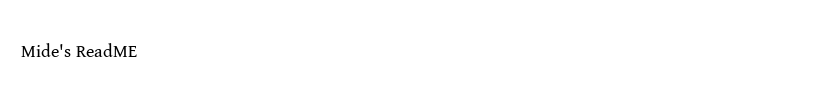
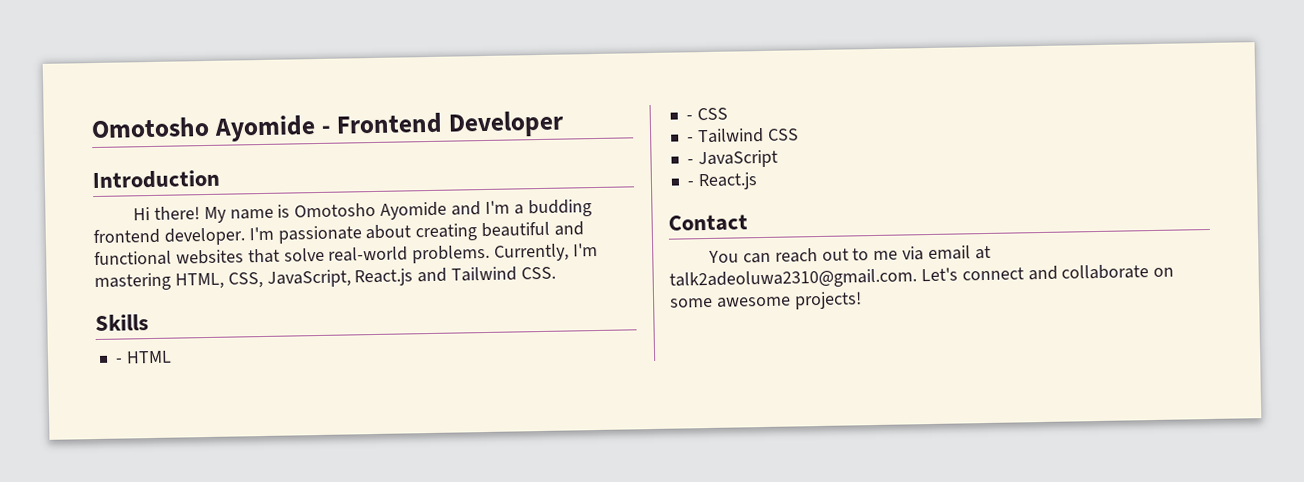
- Mide's ReadME
+ Omotosho Ayomide - Frontend Developer
+ Introduction
+ Hi there! My name is Omotosho Ayomide and I'm a budding frontend developer. I'm passionate about creating beautiful and functional websites that solve real-world problems. Currently, I'm mastering HTML, CSS, JavaScript, React.js and Tailwind CSS.
+ Skills
+ - HTML
+ - CSS
+ - Tailwind CSS
+ - JavaScript
+ - React.js
+ Contact
+ You can reach out to me via email at talk2adeoluwa2310@gmail.com. Let's connect and collaborate on some awesome projects!

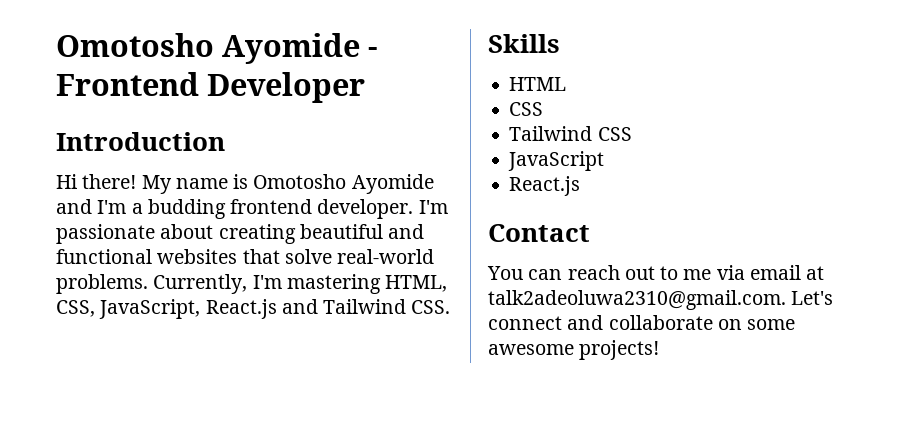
- - HTML
- - CSS
- - Tailwind CSS
+ HTML
+ CSS
+ Tailwind CSS
- - JavaScript
- - React.js
+ JavaScript
+ React.js

